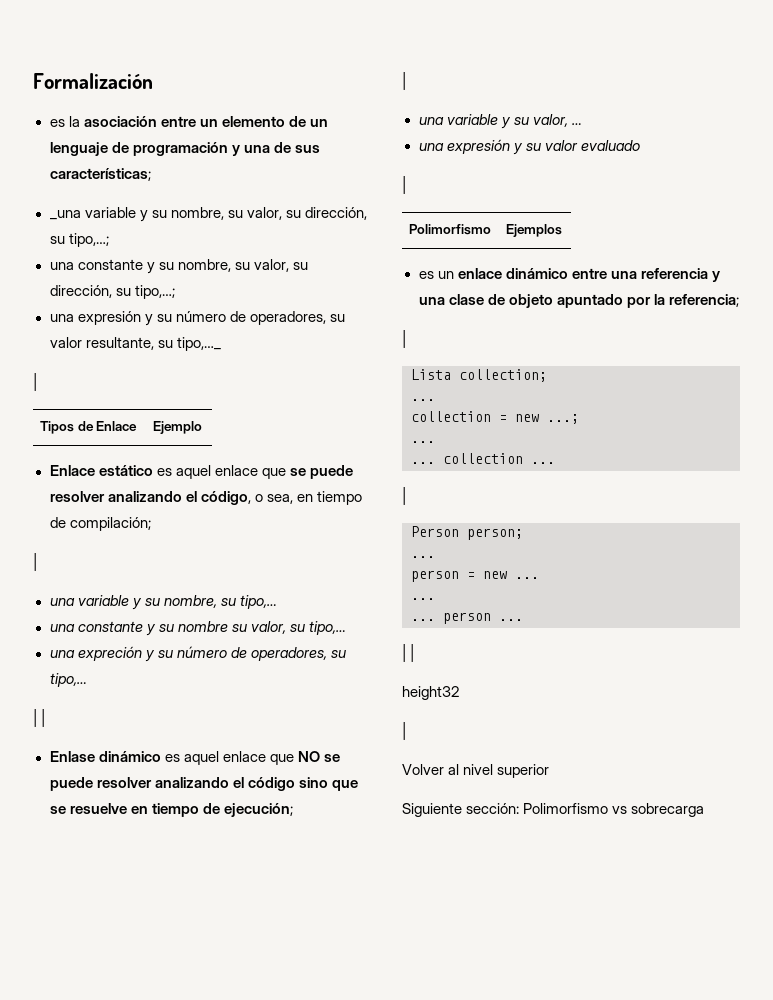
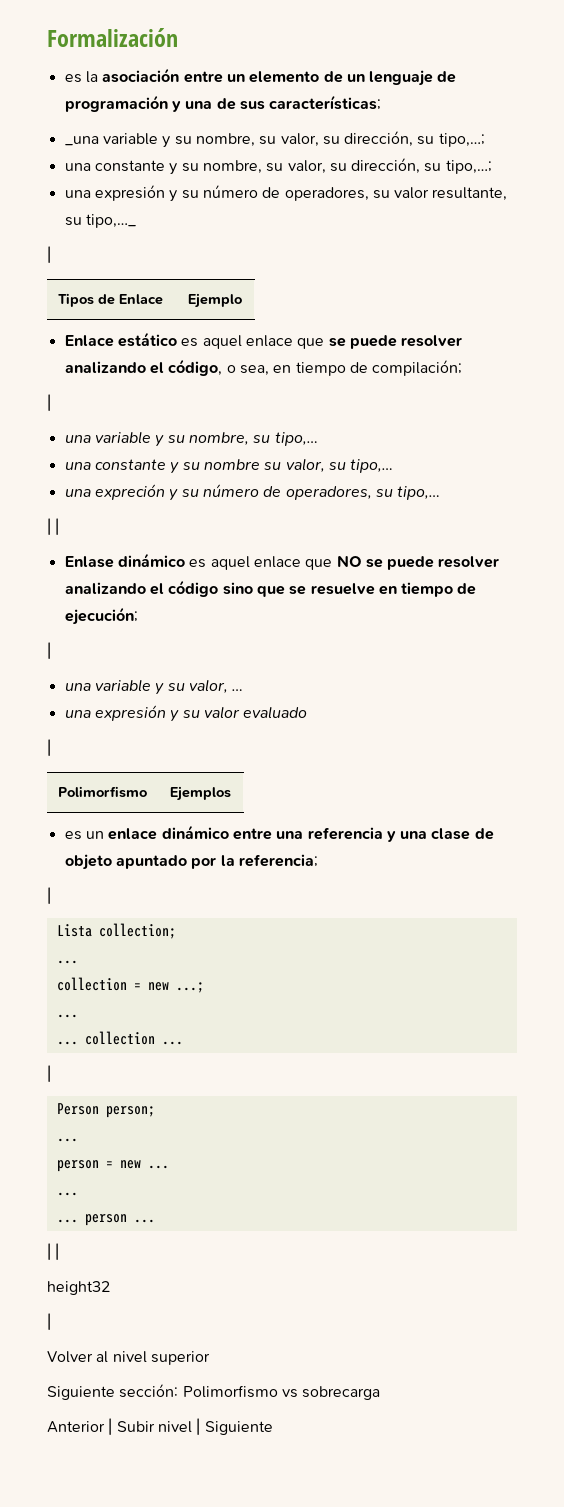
+ Anterior | Subir nivel | Siguiente

